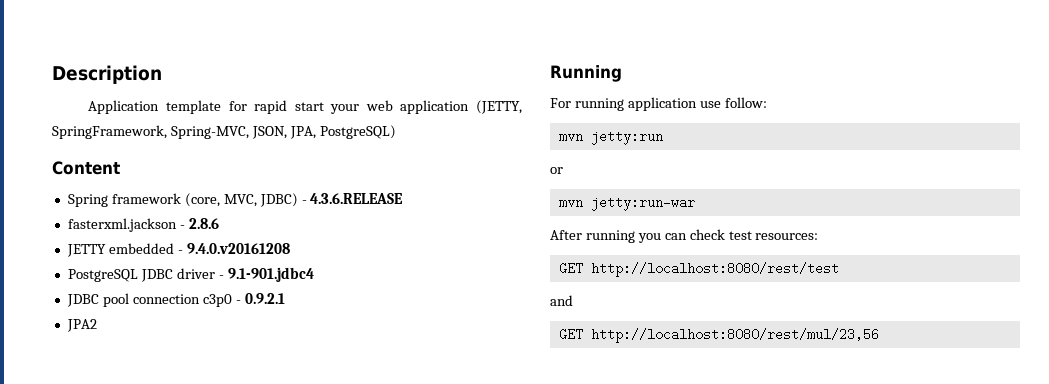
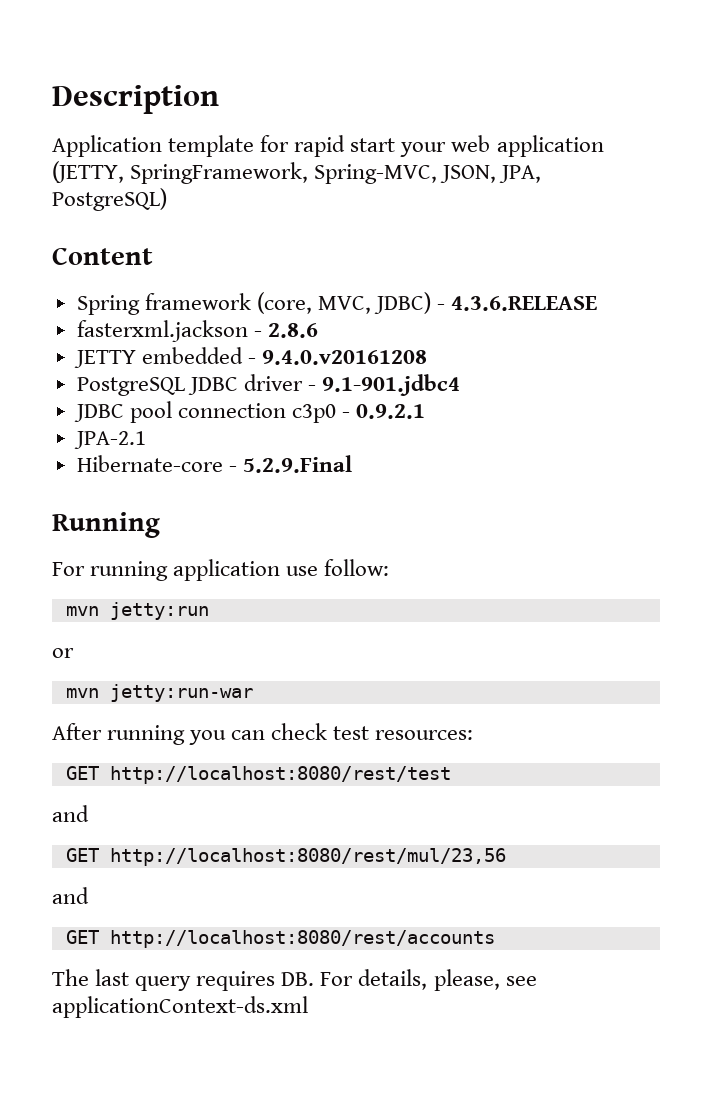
- JPA2
+ JPA-2.1
+ Hibernate-core - 5.2.9.Final
  GET http://localhost:8080/rest/mul/23,56
+ and
+ GET http://localhost:8080/rest/accounts
+ The last query requires DB. For details, please, see applicationContext-ds.xml

